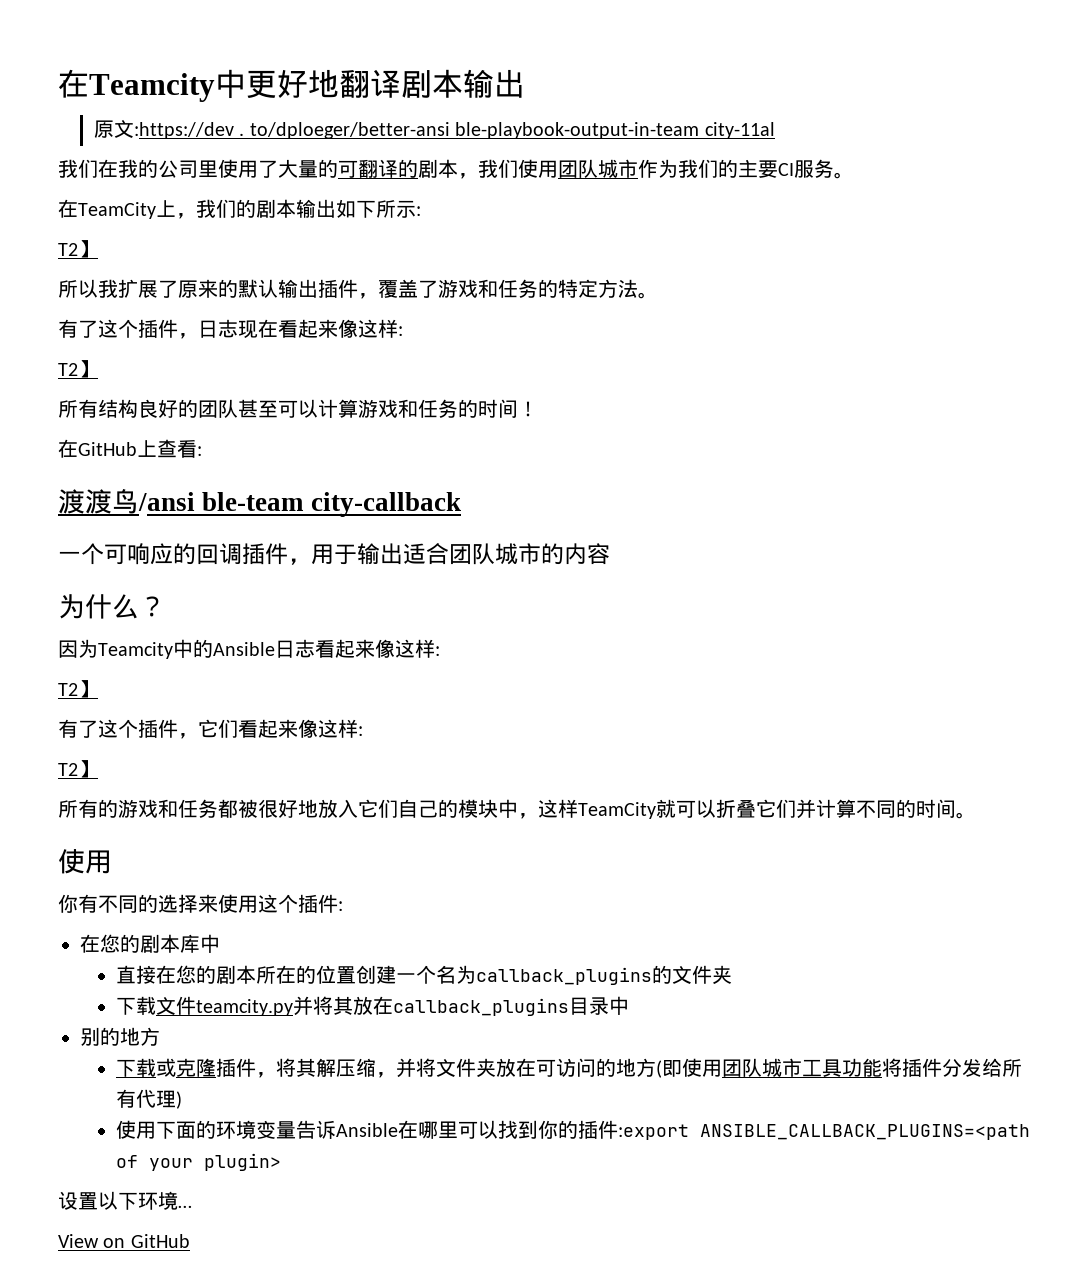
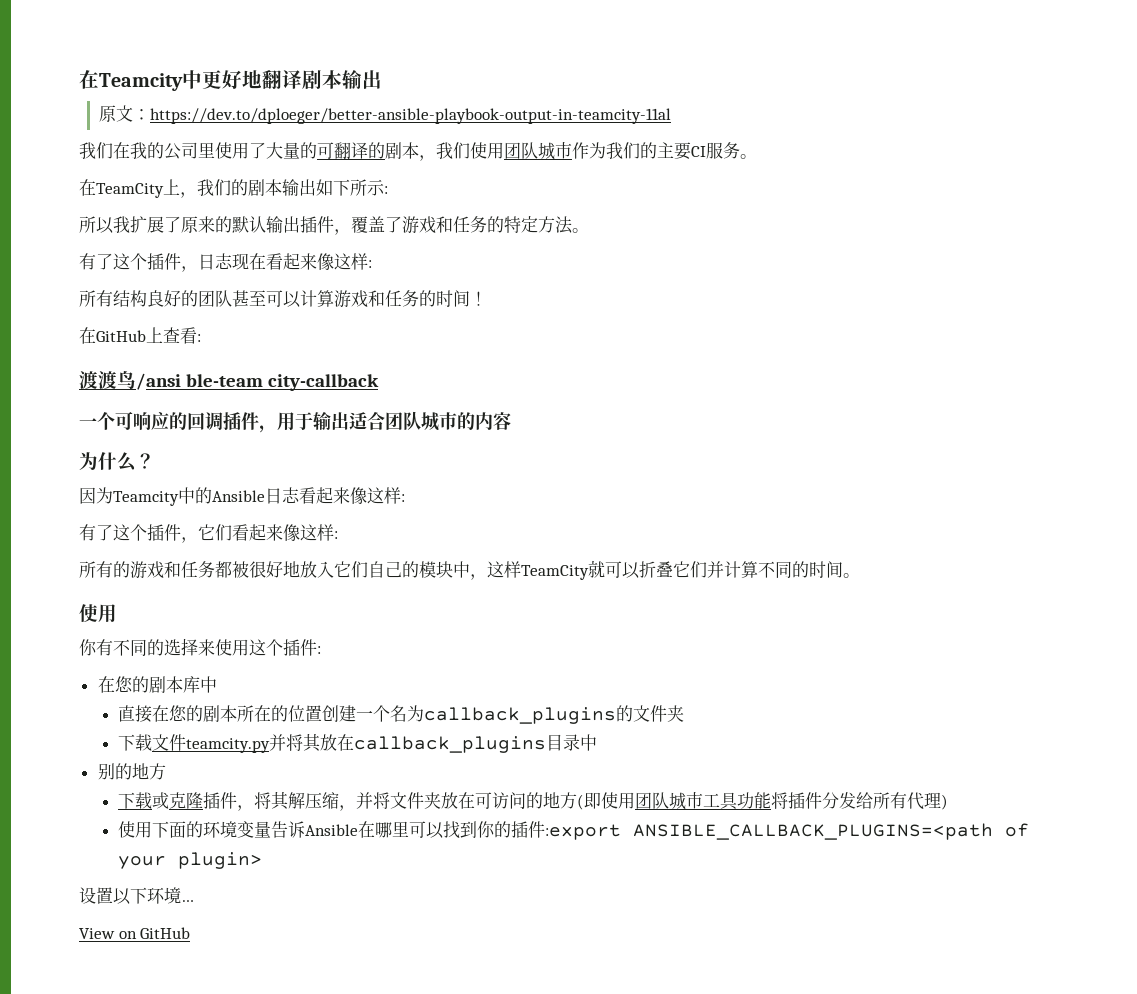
- 原文:https://dev . to/dploeger/better-ansi ble-playbook-output-in-team city-11al
+ 原文：https://dev.to/dploeger/better-ansible-playbook-output-in-teamcity-11al
  在TeamCity上，我们的剧本输出如下所示:
- T2】
  有了这个插件，日志现在看起来像这样:
- T2】
  因为Teamcity中的Ansible日志看起来像这样:
- T2】
  有了这个插件，它们看起来像这样:
- T2】

